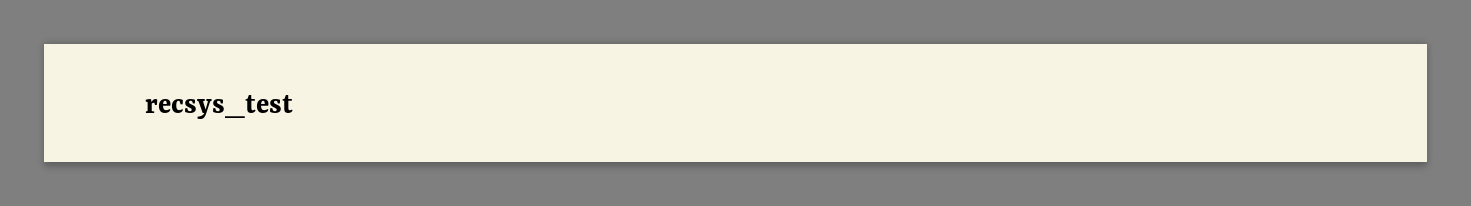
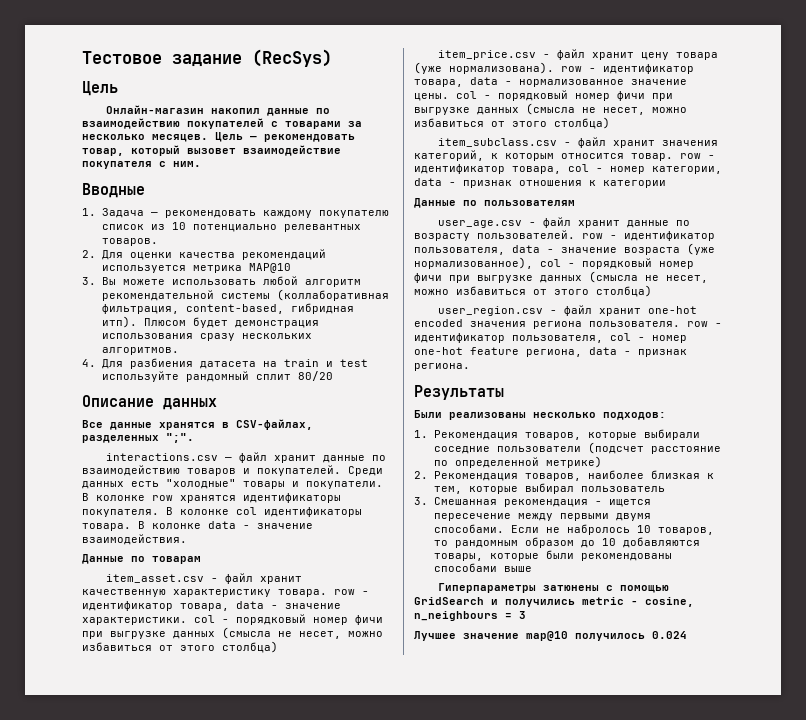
- recsys_test
+ Тестовое задание (RecSys)
+ Цель
+ Онлайн-магазин накопил данные по взаимодействию покупателей с товарами за несколько месяцев. Цель — рекомендовать товар, который вызовет взаимодействие покупателя с ним.
+ Вводные
+ 1. Задача — рекомендовать каждому покупателю список из 10 потенциально релевантных товаров.
+ 2. Для оценки качества рекомендаций используется метрика MAP@10
+ 3. Вы можете использовать любой алгоритм рекомендательной системы (коллаборативная фильтрация, content-based, гибридная итп). Плюсом будет демонстрация использования сразу нескольких алгоритмов.
+ 4. Для разбиения датасета на train и test используйте рандомный сплит 80/20
+ Описание данных
+ Все данные хранятся в CSV-файлах, разделенных ";".
+ interactions.csv — файл хранит данные по взаимодействию товаров и покупателей. Среди данных есть "холодные" товары и покупатели. В колонке row хранятся идентификаторы покупателя. В колонке col идентификаторы товара. В колонке data - значение взаимодействия.
+ Данные по товарам
+ item_asset.csv - файл хранит качественную характеристику товара. row - идентификатор товара, data - значение характеристики. col - порядковый номер фичи при выгрузке данных (смысла не несет, можно избавиться от этого столбца)
+ item_price.csv - файл хранит цену товара (уже нормализована). row - идентификатор товара, data - нормализованное значение цены. col - порядковый номер фичи при выгрузке данных (смысла не несет, можно избавиться от этого столбца)
+ item_subclass.csv - файл хранит значения категорий, к которым относится товар. row - идентификатор товара, col - номер категории, data - признак отношения к категории
+ Данные по пользователям
+ user_age.csv - файл хранит данные по возрасту пользователей. row - идентификатор пользователя, data - значение возраста (уже нормализованное), col - порядковый номер фичи при выгрузке данных (смысла не несет, можно избавиться от этого столбца)
+ user_region.csv - файл хранит one-hot encoded значения региона пользователя. row - идентификатор пользователя, col - номер one-hot feature региона, data - признак региона.
+ Результаты
+ Были реализованы несколько подходов:
+ 1. Рекомендация товаров, которые выбирали соседние пользователи (подсчет расстояние по определенной метрике)
+ 2. Рекомендация товаров, наиболее близкая к тем, которые выбирал пользователь
+ 3. Смешанная рекомендация - ищется пересечение между первыми двумя способами. Если не набролось 10 товаров, то рандомным образом до 10 добавляются товары, которые были рекомендованы способами выше
+ Гиперпараметры затюнены с помощью GridSearch и получились metric - cosine, n_neighbours = 3
+ Лучшее значение map@10 получилось 0.024

